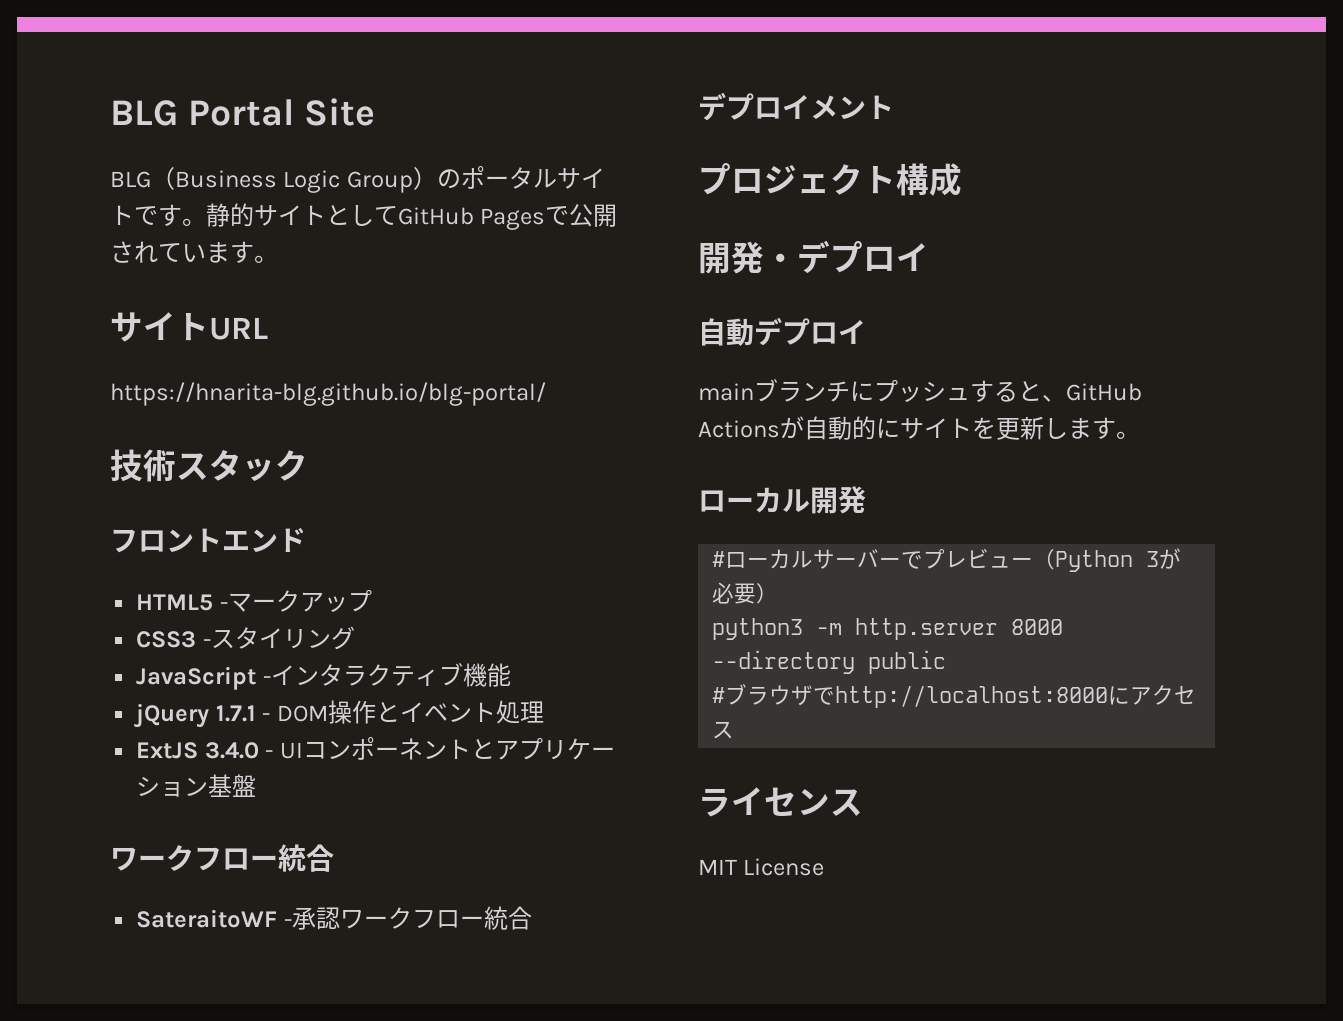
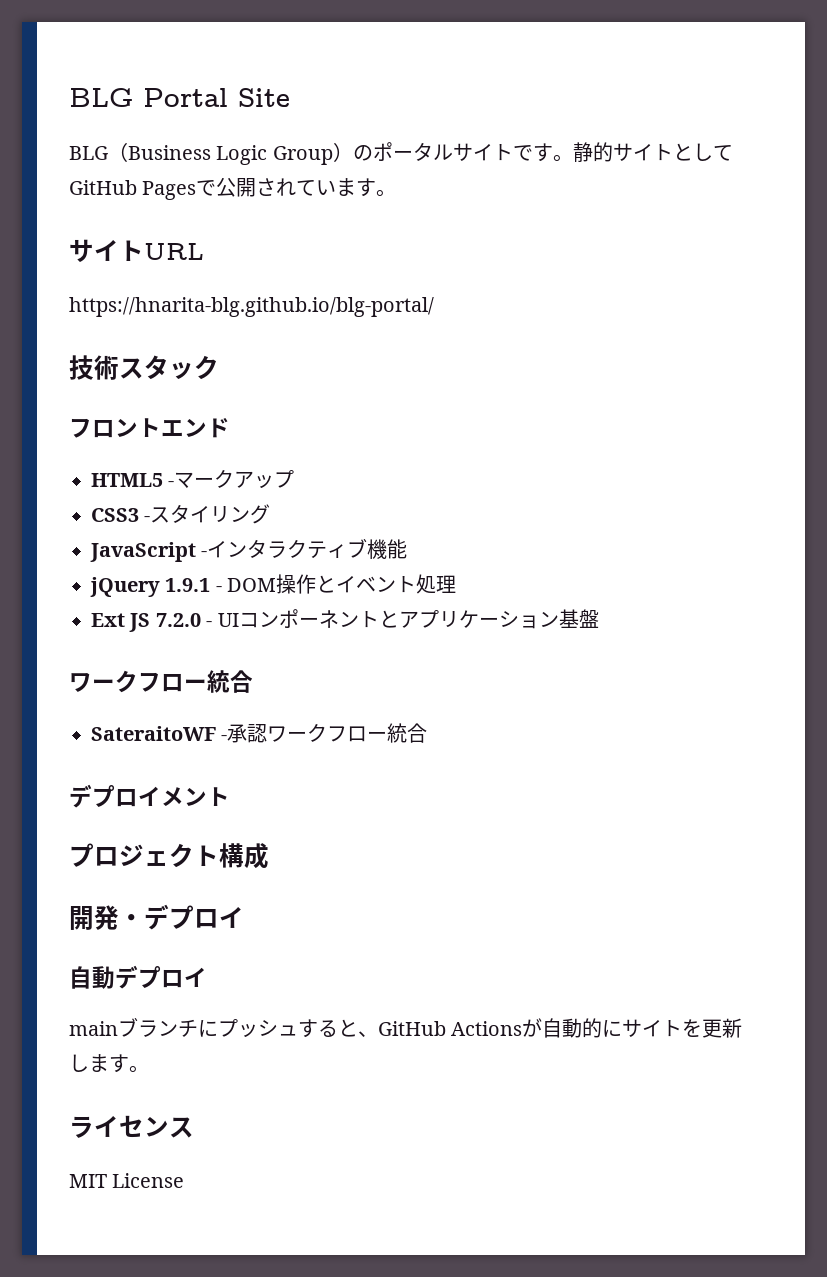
- jQuery 1.7.1 - DOM操作とイベント処理
+ jQuery 1.9.1 - DOM操作とイベント処理
- ExtJS 3.4.0 - UIコンポーネントとアプリケーション基盤
+ Ext JS 7.2.0 - UIコンポーネントとアプリケーション基盤
- ローカル開発
- #ローカルサーバーでプレビュー（Python 3が必要）
- python3 -m http.server 8000 --directory public
- #ブラウザでhttp://localhost:8000にアクセス

